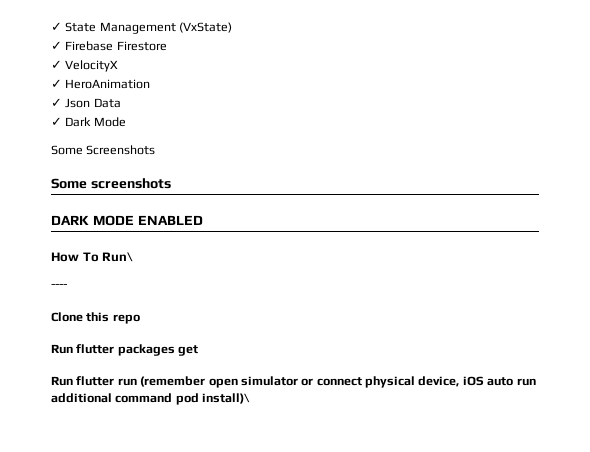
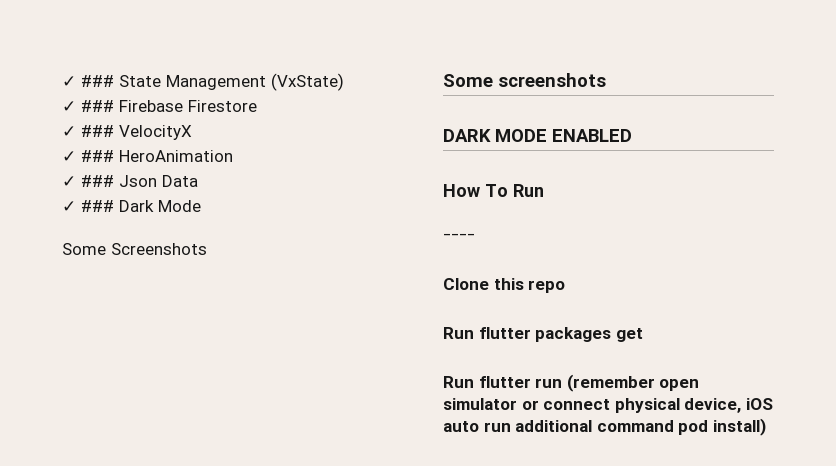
- ✓ State Management (VxState)
+ ✓ ### State Management (VxState)
- ✓ Firebase Firestore
+ ✓ ### Firebase Firestore
- ✓ VelocityX
+ ✓ ### VelocityX
- ✓ HeroAnimation
+ ✓ ### HeroAnimation
- ✓ Json Data
+ ✓ ### Json Data
- ✓ Dark Mode
+ ✓ ### Dark Mode
- How To Run\
+ How To Run
- Run flutter run (remember open simulator or connect physical device, iOS auto run additional command pod install)\
+ Run flutter run (remember open simulator or connect physical device, iOS auto run additional command pod install)

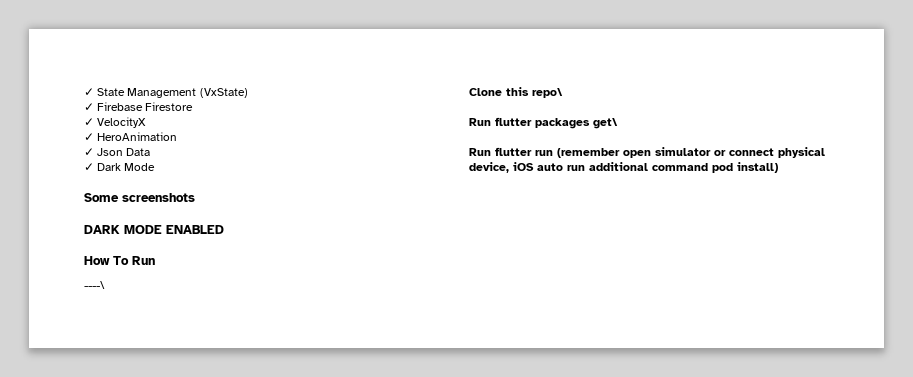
- ✓ ### State Management (VxState)
+ ✓ State Management (VxState)
- ✓ ### Firebase Firestore
+ ✓ Firebase Firestore
- ✓ ### VelocityX
+ ✓ VelocityX
- ✓ ### HeroAnimation
+ ✓ HeroAnimation
- ✓ ### Json Data
+ ✓ Json Data
- ✓ ### Dark Mode
+ ✓ Dark Mode
- Some Screenshots
- ----
+ ----\
- Clone this repo
+ Clone this repo\
- Run flutter packages get
+ Run flutter packages get\

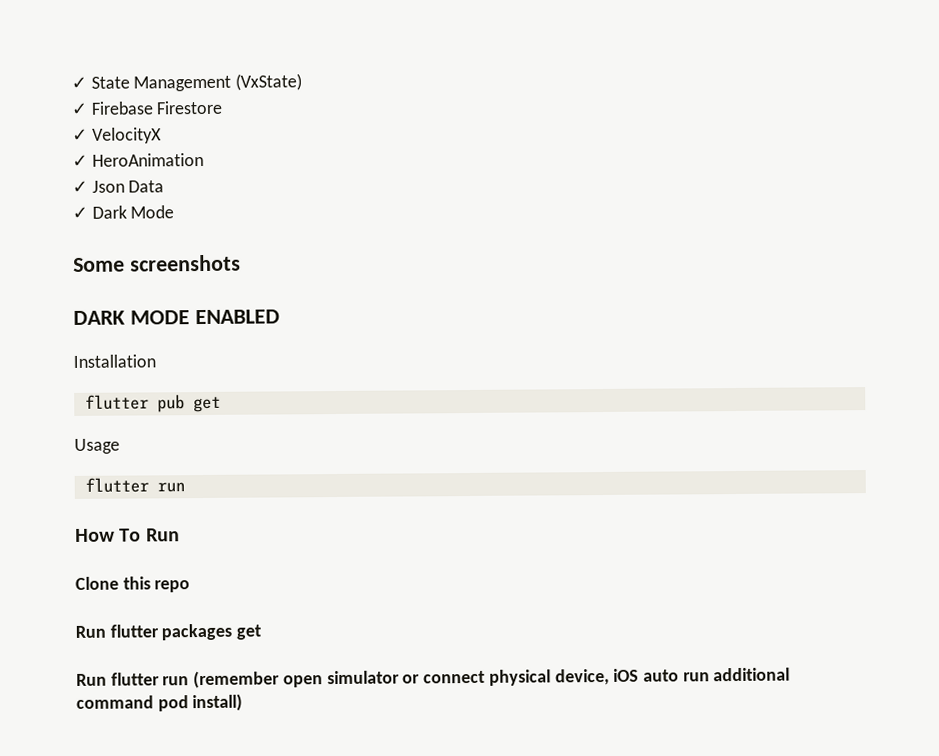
+ Installation
+ flutter pub get
+ Usage
+ flutter run
- ----\
- Clone this repo\
+ Clone this repo
- Run flutter packages get\
+ Run flutter packages get

